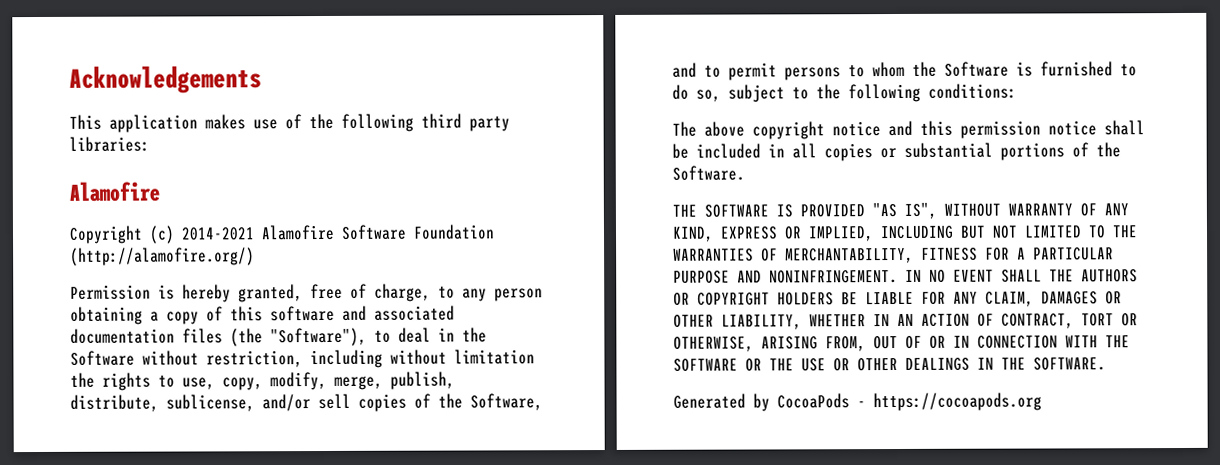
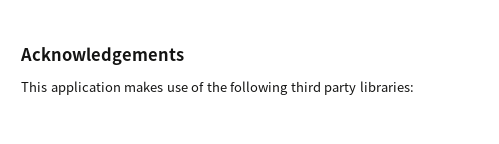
  This application makes use of the following third party libraries:
- Alamofire
- Copyright (c) 2014-2021 Alamofire Software Foundation (http://alamofire.org/)
- Permission is hereby granted, free of charge, to any person obtaining a copy of this software and associated documentation files (the "Software"), to deal in the Software without restriction, including without limitation the rights to use, copy, modify, merge, publish, distribute, sublicense, and/or sell copies of the Software, and to permit persons to whom the Software is furnished to do so, subject to the following conditions:
- The above copyright notice and this permission notice shall be included in all copies or substantial portions of the Software.
- THE SOFTWARE IS PROVIDED "AS IS", WITHOUT WARRANTY OF ANY KIND, EXPRESS OR IMPLIED, INCLUDING BUT NOT LIMITED TO THE WARRANTIES OF MERCHANTABILITY, FITNESS FOR A PARTICULAR PURPOSE AND NONINFRINGEMENT. IN NO EVENT SHALL THE AUTHORS OR COPYRIGHT HOLDERS BE LIABLE FOR ANY CLAIM, DAMAGES OR OTHER LIABILITY, WHETHER IN AN ACTION OF CONTRACT, TORT OR OTHERWISE, ARISING FROM, OUT OF OR IN CONNECTION WITH THE SOFTWARE OR THE USE OR OTHER DEALINGS IN THE SOFTWARE.
- Generated by CocoaPods - https://cocoapods.org

